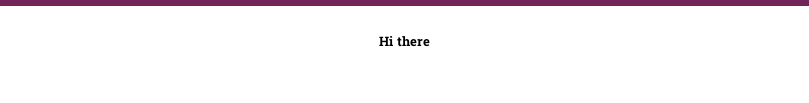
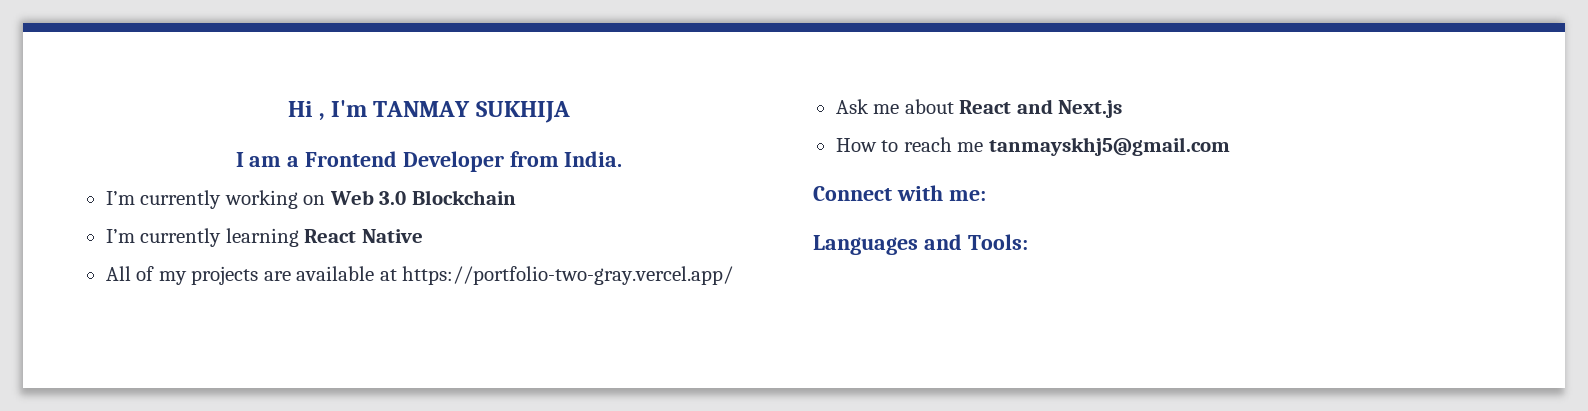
- Hi there
+ Hi , I'm TANMAY SUKHIJA
+ I am a Frontend Developer from India.
+ I’m currently working on Web 3.0 Blockchain
+ I’m currently learning React Native
+ All of my projects are available at https://portfolio-two-gray.vercel.app/
+ Ask me about React and Next.js
+ How to reach me tanmayskhj5@gmail.com
+ Connect with me:
+ Languages and Tools:

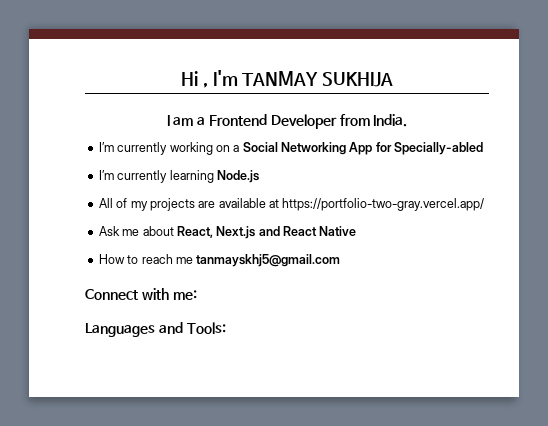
- I’m currently working on Web 3.0 Blockchain
+ I’m currently working on a Social Networking App for Specially-abled
- I’m currently learning React Native
+ I’m currently learning Node.js
- Ask me about React and Next.js
+ Ask me about React, Next.js and React Native

